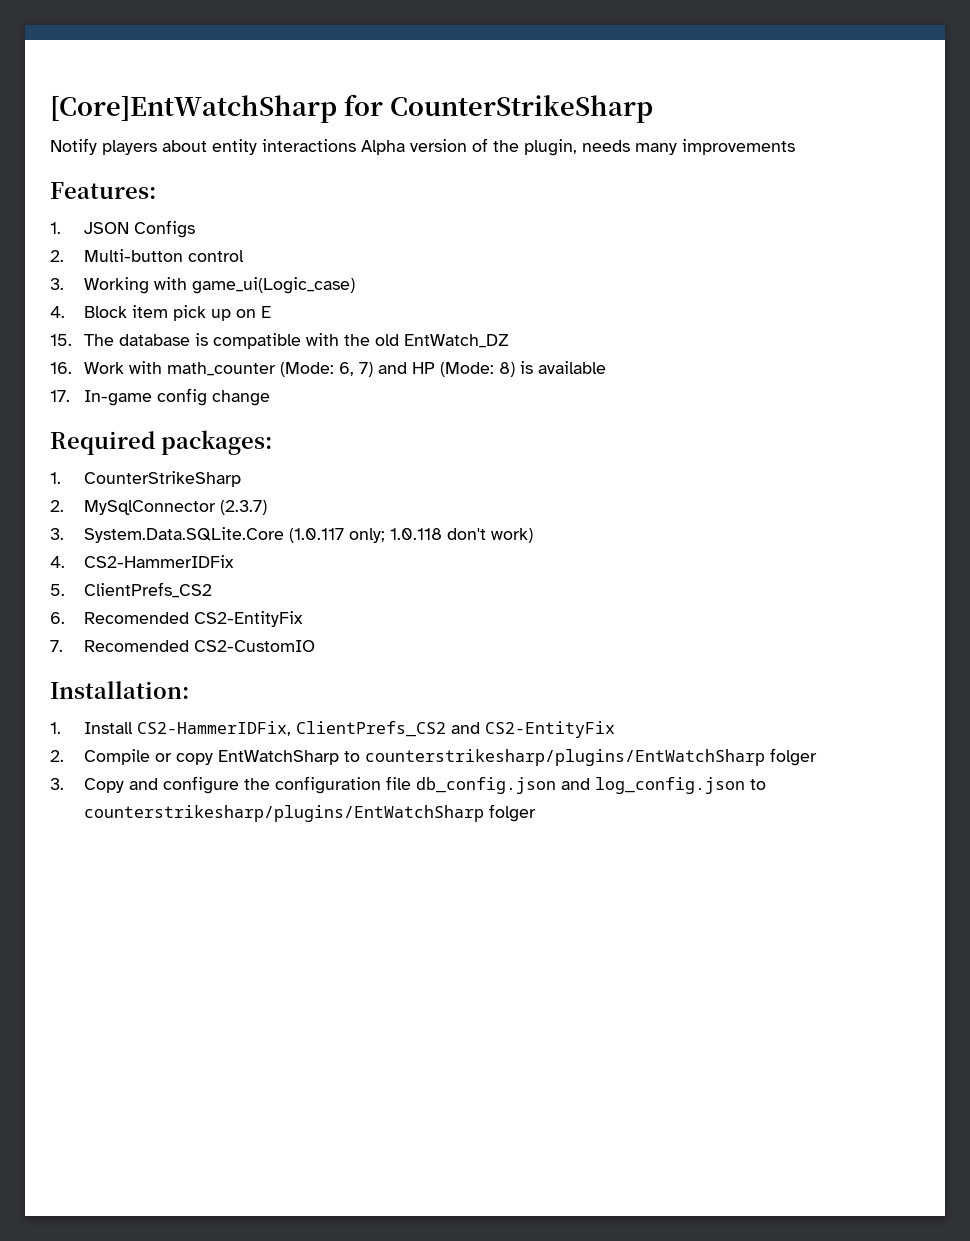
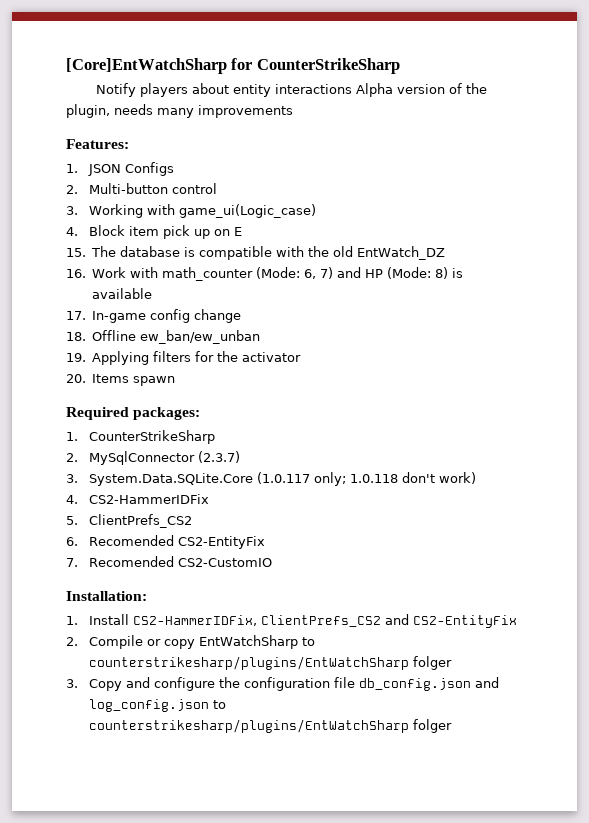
+ 18. Offline ew_ban/ew_unban
+ 19. Applying filters for the activator
+ 20. Items spawn

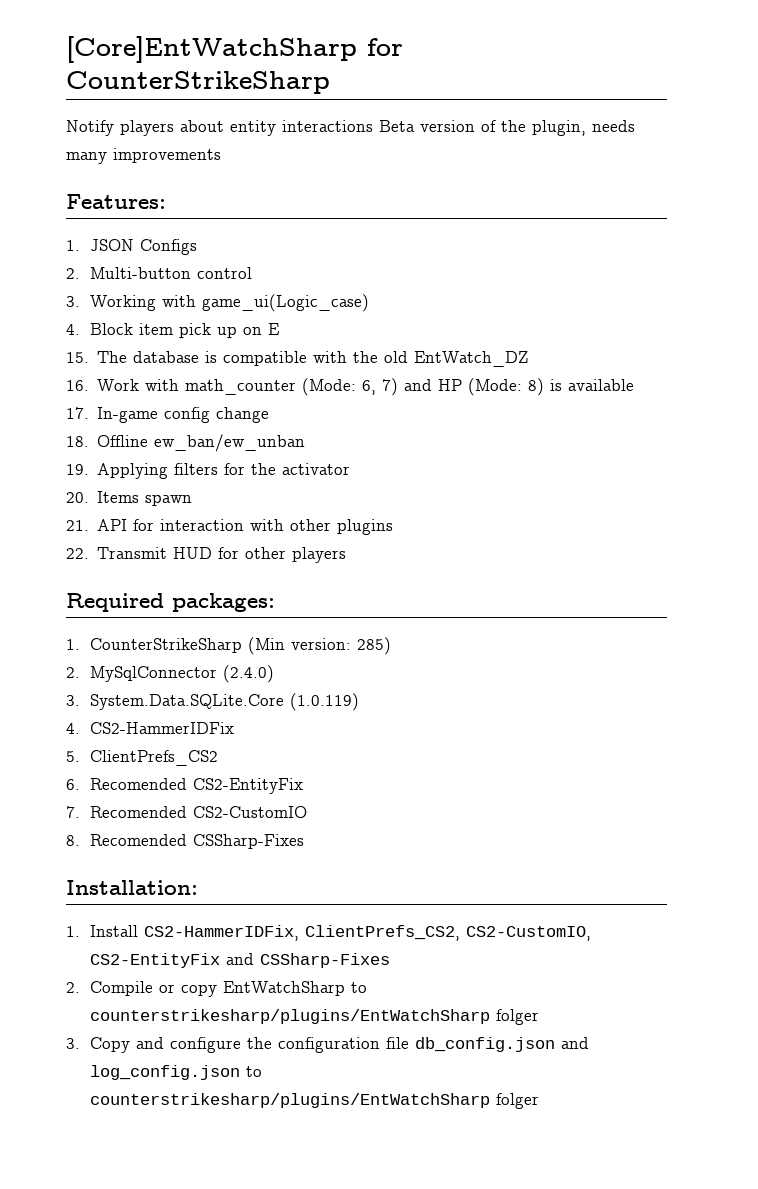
- Notify players about entity interactions Alpha version of the plugin, needs many improvements
+ Notify players about entity interactions Beta version of the plugin, needs many improvements
+ 21. API for interaction with other plugins
+ 22. Transmit HUD for other players
- 1. CounterStrikeSharp
+ 1. CounterStrikeSharp (Min version: 285)
- 2. MySqlConnector (2.3.7)
+ 2. MySqlConnector (2.4.0)
- 3. System.Data.SQLite.Core (1.0.117 only; 1.0.118 don't work)
+ 3. System.Data.SQLite.Core (1.0.119)
+ 8. Recomended CSSharp-Fixes
- 1. Install CS2-HammerIDFix, ClientPrefs_CS2 and CS2-EntityFix
+ 1. Install CS2-HammerIDFix, ClientPrefs_CS2, CS2-CustomIO, CS2-EntityFix and CSSharp-Fixes

